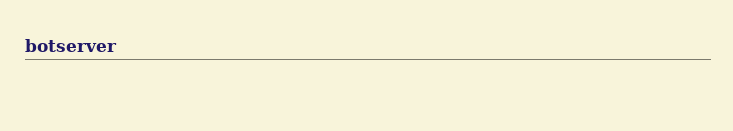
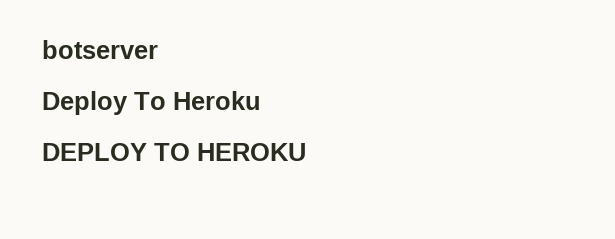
+ Deploy To Heroku
+ DEPLOY TO HEROKU

